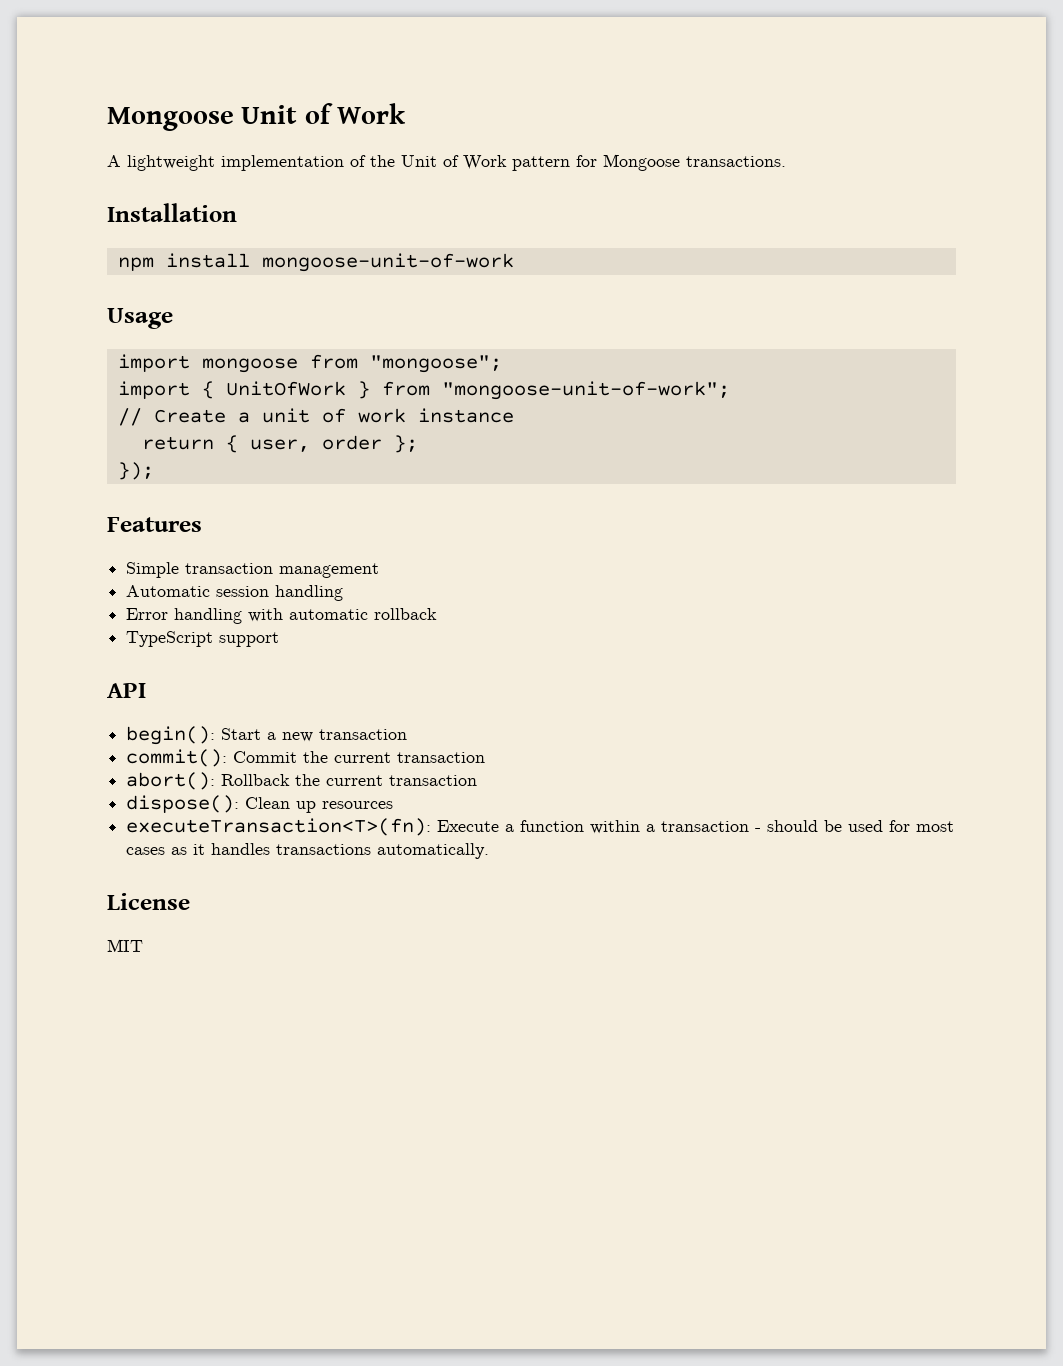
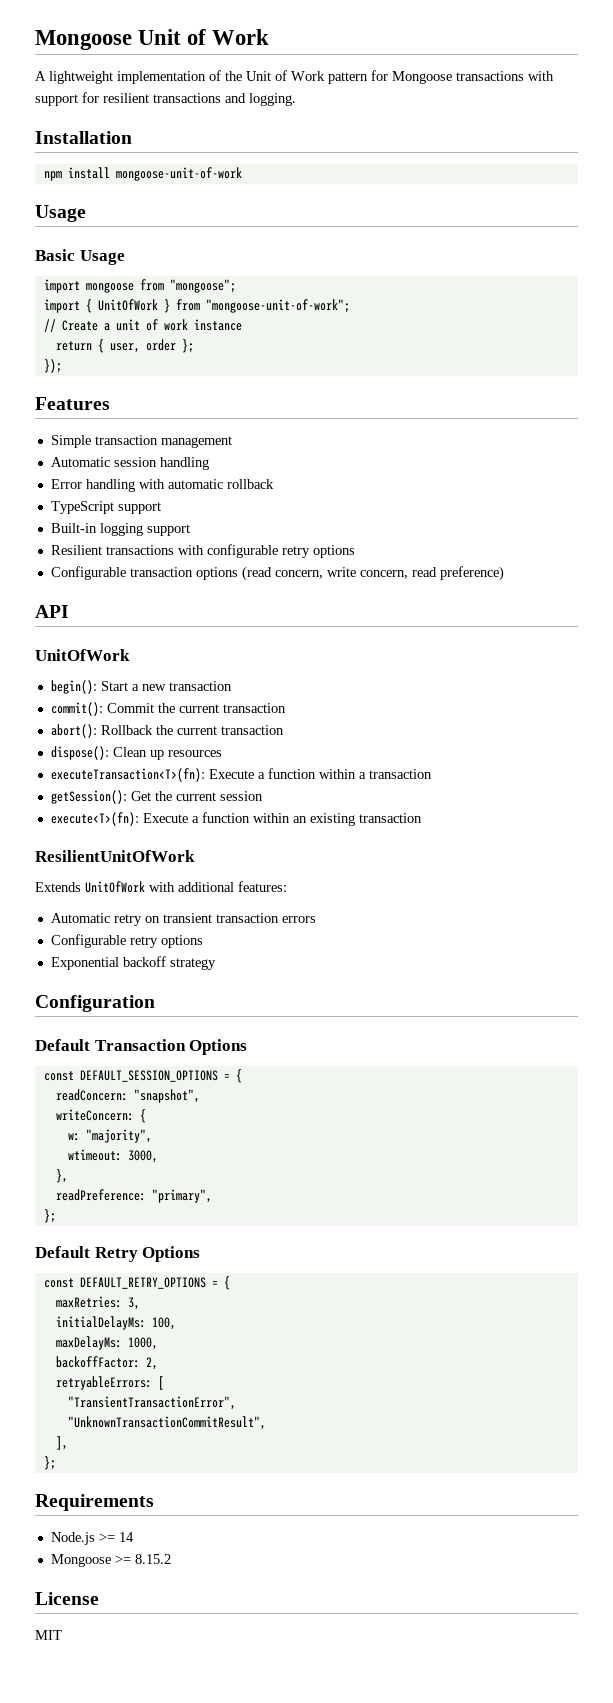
- A lightweight implementation of the Unit of Work pattern for Mongoose transactions.
+ A lightweight implementation of the Unit of Work pattern for Mongoose transactions with support for resilient transactions and logging.
+ Basic Usage
+ Built-in logging support
+ Resilient transactions with configurable retry options
+ Configurable transaction options (read concern, write concern, read preference)
  API
+ UnitOfWork
- executeTransaction<T>(fn): Execute a function within a transaction - should be used for most cases as it handles transactions automatically.
+ executeTransaction<T>(fn): Execute a function within a transaction
+ getSession(): Get the current session
+ execute<T>(fn): Execute a function within an existing transaction
+ ResilientUnitOfWork
+ Extends UnitOfWork with additional features:
+ Automatic retry on transient transaction errors
+ Configurable retry options
+ Exponential backoff strategy
+ Configuration
+ Default Transaction Options
+ const DEFAULT_SESSION_OPTIONS = {
+ readConcern: "snapshot",
+ writeConcern: {
+ w: "majority",
+ wtimeout: 3000,
+ },
+ readPreference: "primary",
+ };
+ Default Retry Options
+ const DEFAULT_RETRY_OPTIONS = {
+ maxRetries: 3,
+ initialDelayMs: 100,
+ maxDelayMs: 1000,
+ backoffFactor: 2,
+ retryableErrors: [
+ "TransientTransactionError",
+ "UnknownTransactionCommitResult",
+ ],
+ };
+ Requirements
+ Node.js >= 14
+ Mongoose >= 8.15.2

